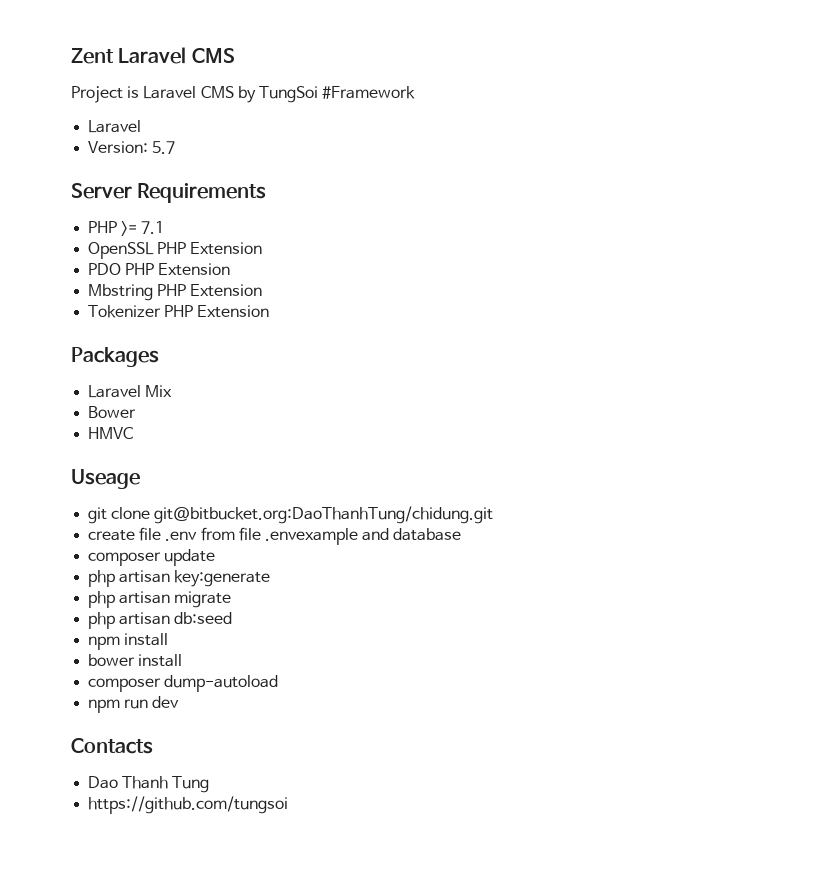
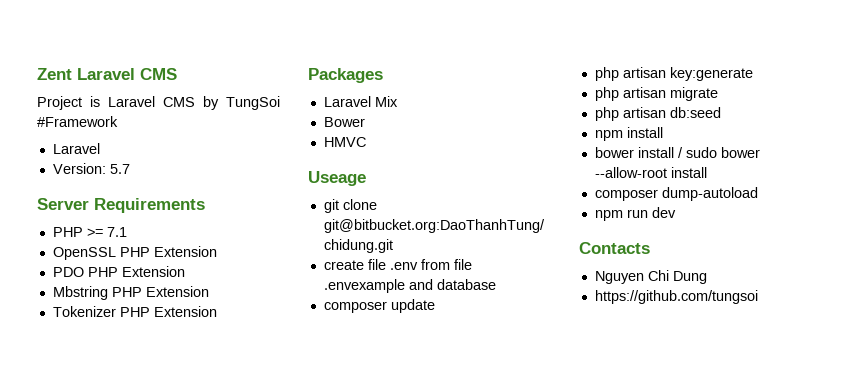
- bower install
+ bower install / sudo bower --allow-root install
- Dao Thanh Tung
+ Nguyen Chi Dung

